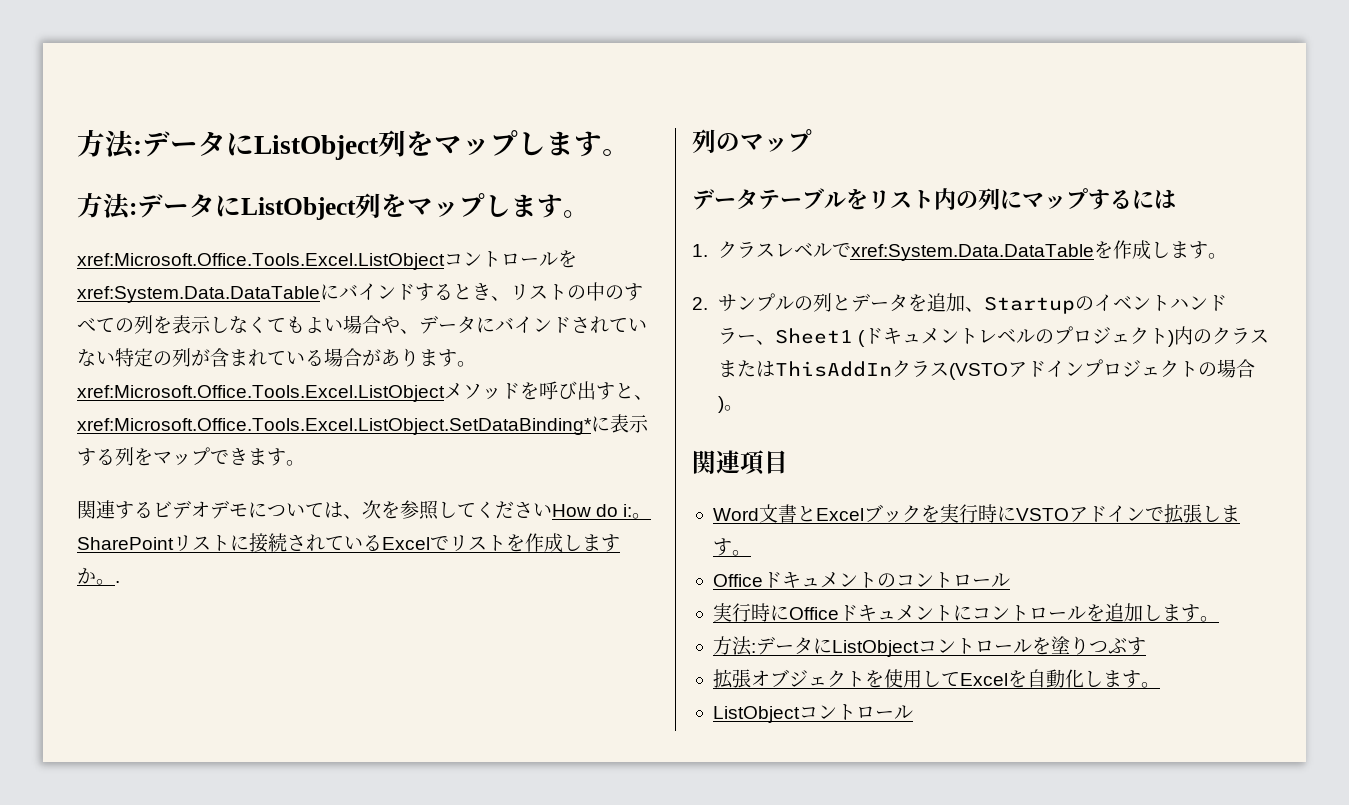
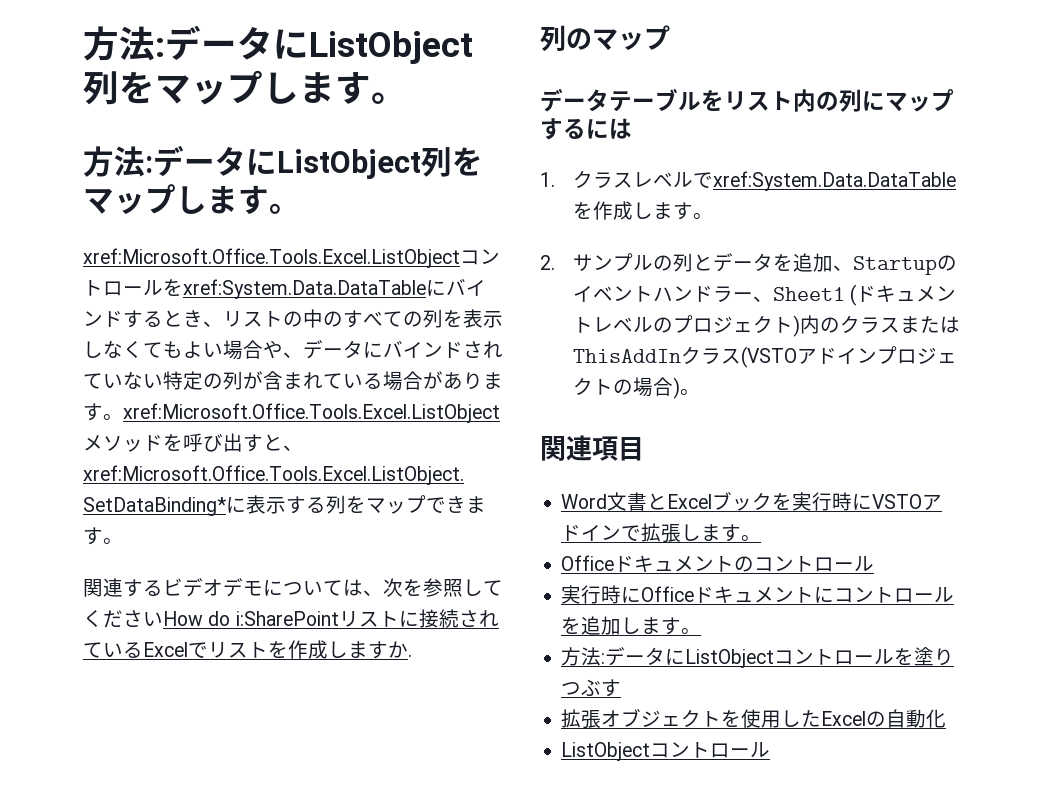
- 関連するビデオデモについては、次を参照してくださいHow do i:。SharePointリストに接続されているExcelでリストを作成しますか。.
+ 関連するビデオデモについては、次を参照してくださいHow do i:SharePointリストに接続されているExcelでリストを作成しますか.
- 拡張オブジェクトを使用してExcelを自動化します。
+ 拡張オブジェクトを使用したExcelの自動化

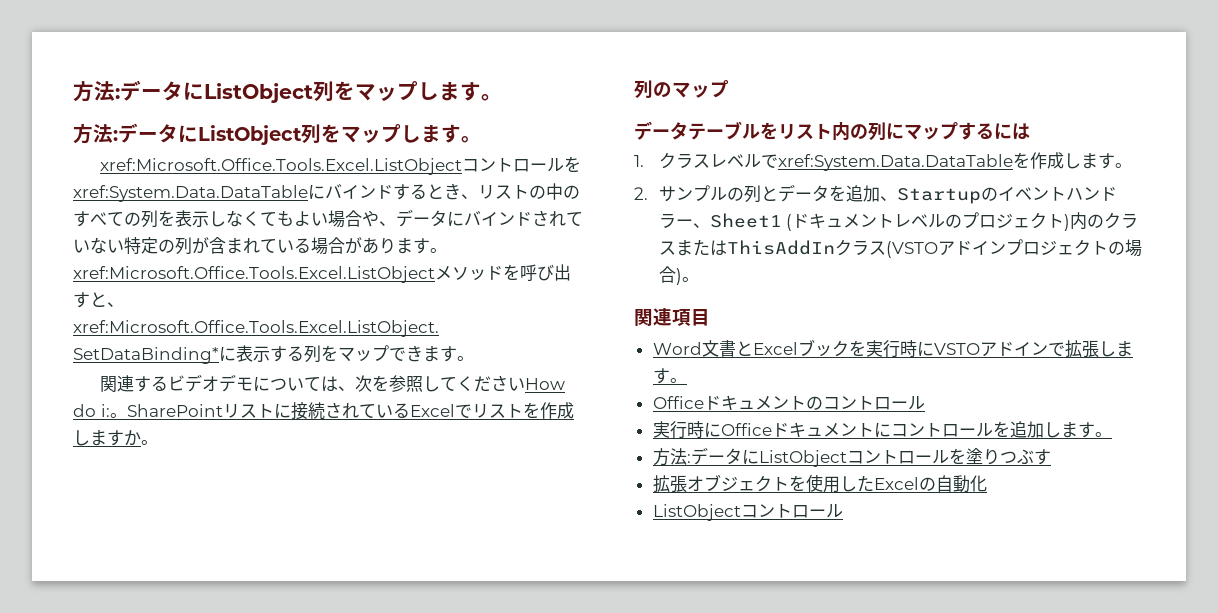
- 関連するビデオデモについては、次を参照してくださいHow do i:SharePointリストに接続されているExcelでリストを作成しますか.
+ 関連するビデオデモについては、次を参照してくださいHow do i:。SharePointリストに接続されているExcelでリストを作成しますか。

